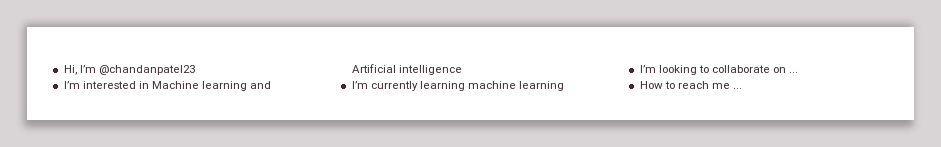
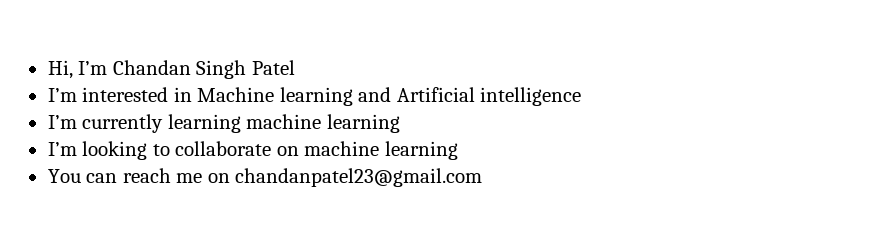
- Hi, I’m @chandanpatel23
+ Hi, I’m Chandan Singh Patel
- I’m looking to collaborate on ...
- How to reach me ...
+ I’m looking to collaborate on machine learning
+ You can reach me on chandanpatel23@gmail.com

